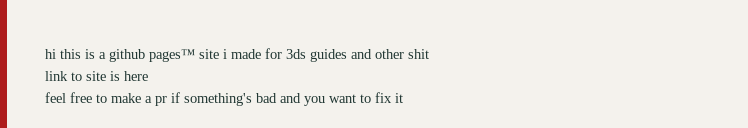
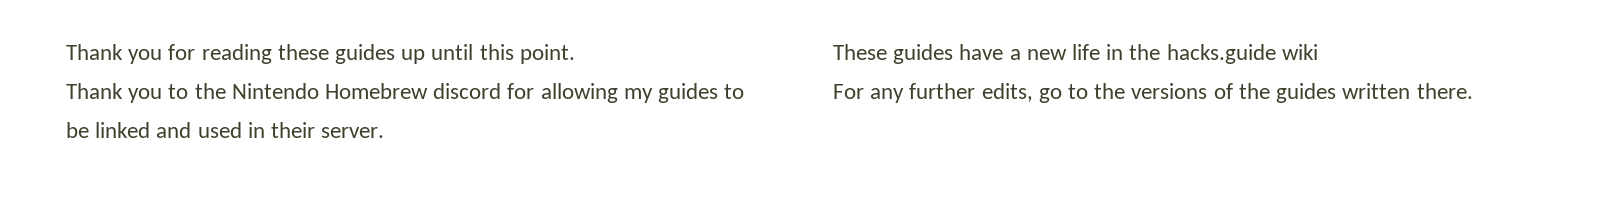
- hi this is a github pages™ site i made for 3ds guides and other shit
- link to site is here
- feel free to make a pr if something's bad and you want to fix it
+ Thank you for reading these guides up until this point.
+ Thank you to the Nintendo Homebrew discord for allowing my guides to be linked and used in their server.
+ These guides have a new life in the hacks.guide wiki
+ For any further edits, go to the versions of the guides written there.

